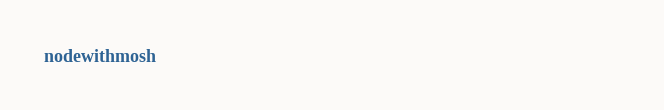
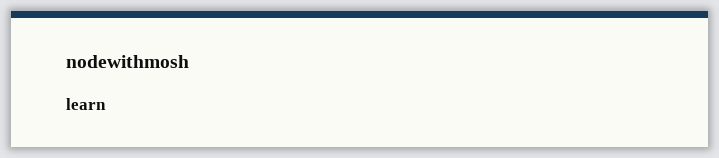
+ learn

